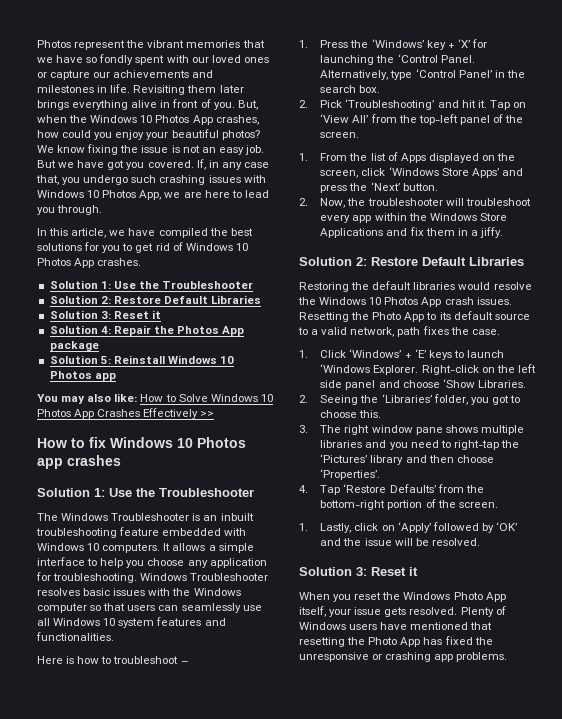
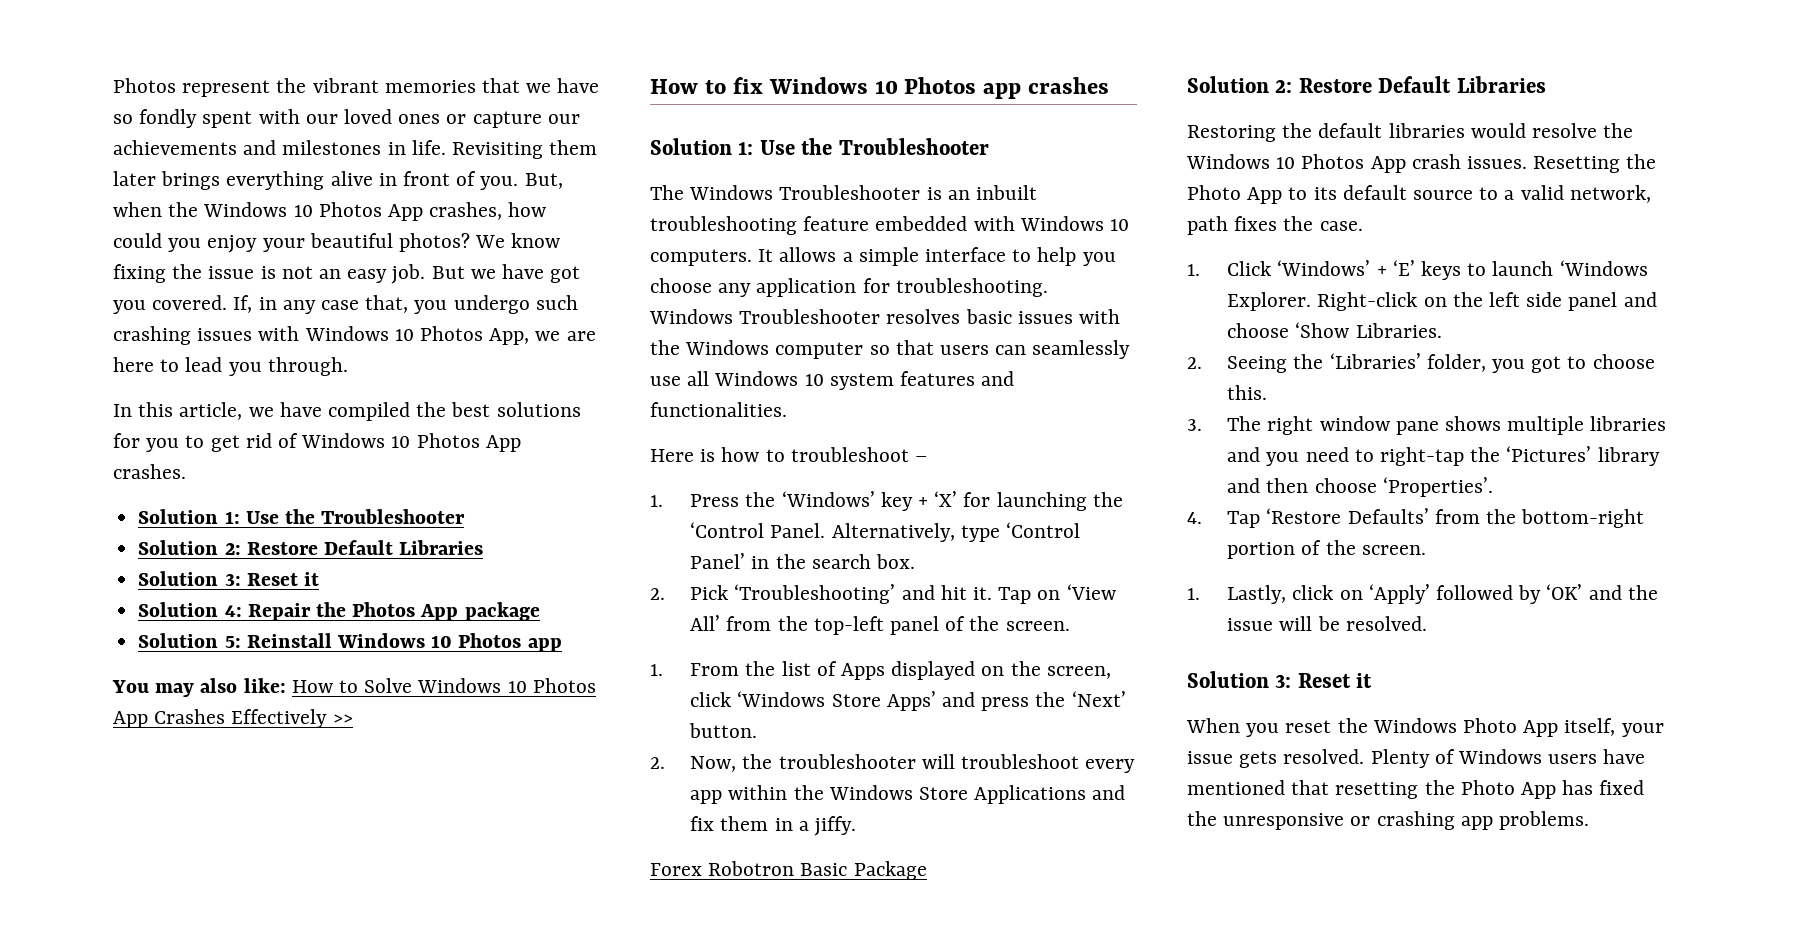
+ Forex Robotron Basic Package

